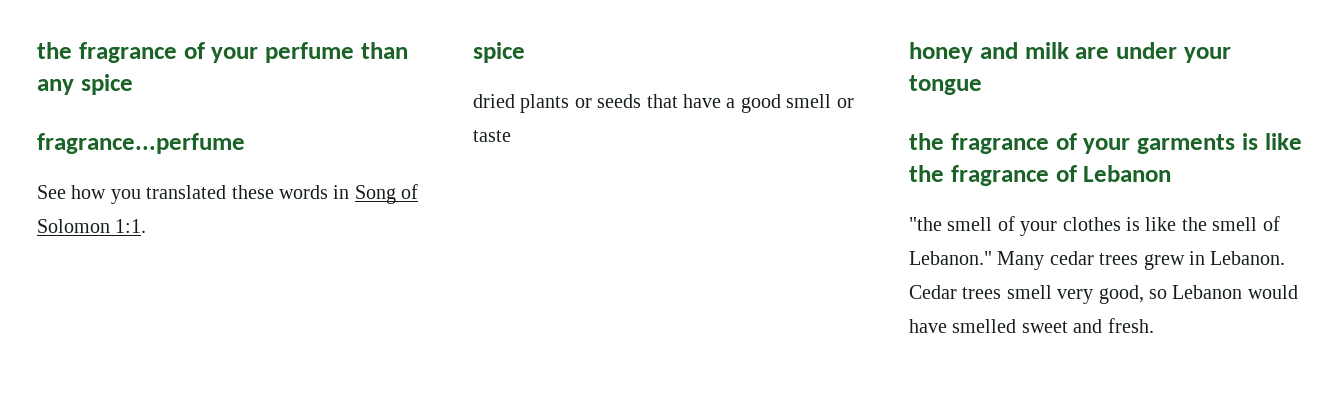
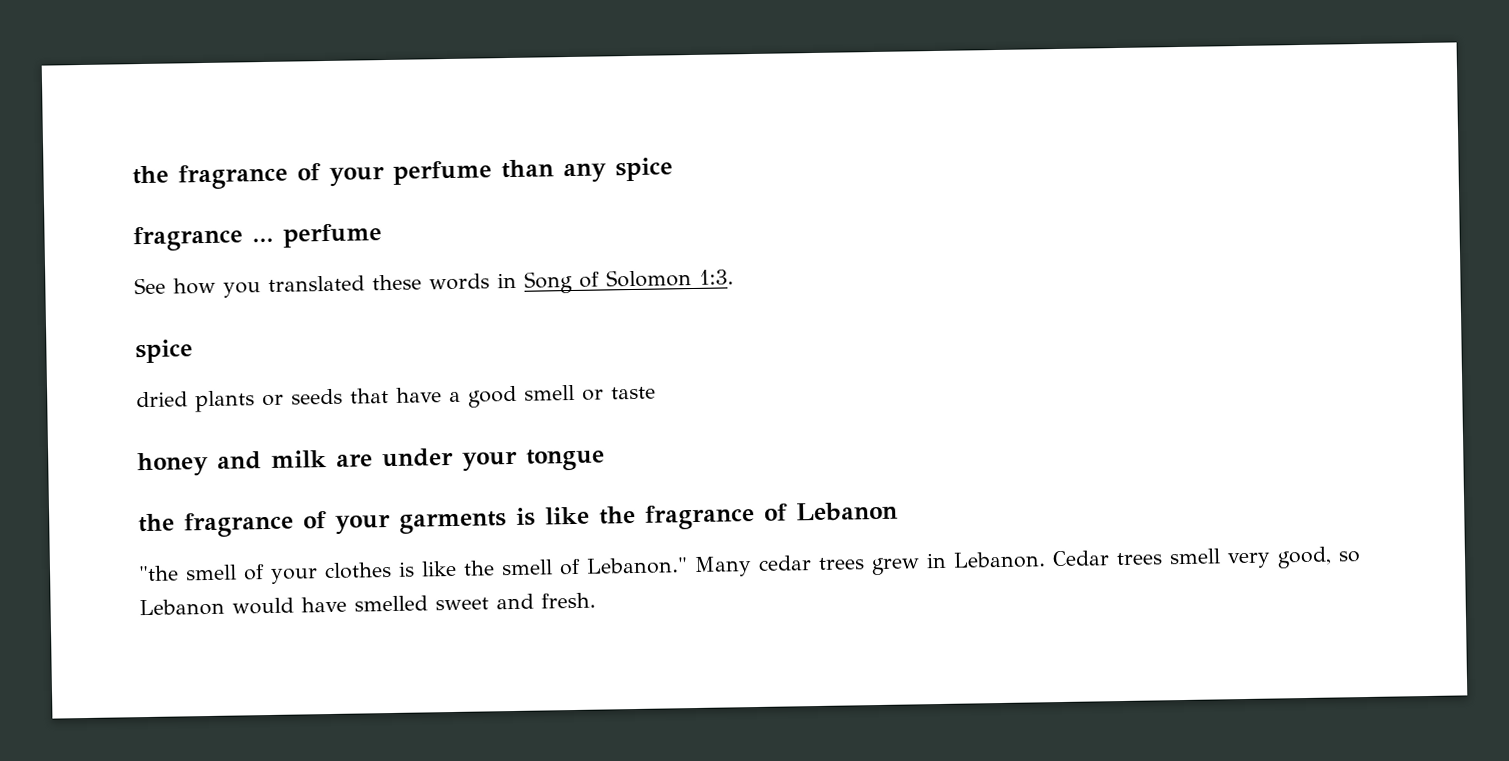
- fragrance...perfume
+ fragrance ... perfume
- See how you translated these words in Song of Solomon 1:1.
+ See how you translated these words in Song of Solomon 1:3.

